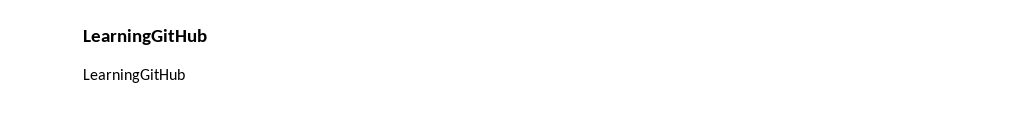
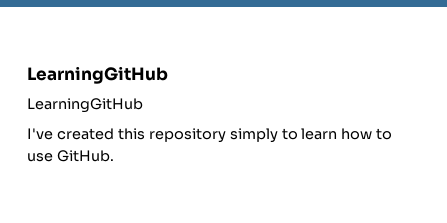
+ I've created this repository simply to learn how to use GitHub.

